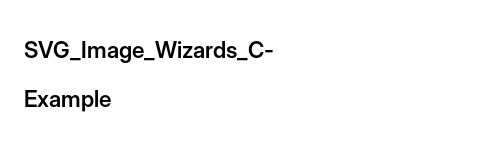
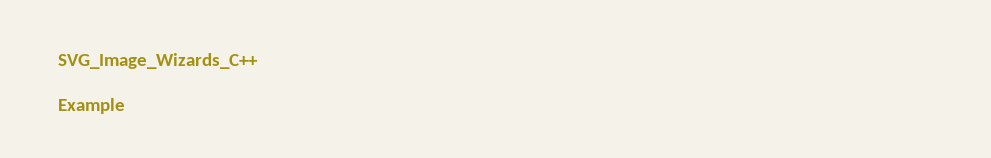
- SVG_Image_Wizards_C-
+ SVG_Image_Wizards_C++

